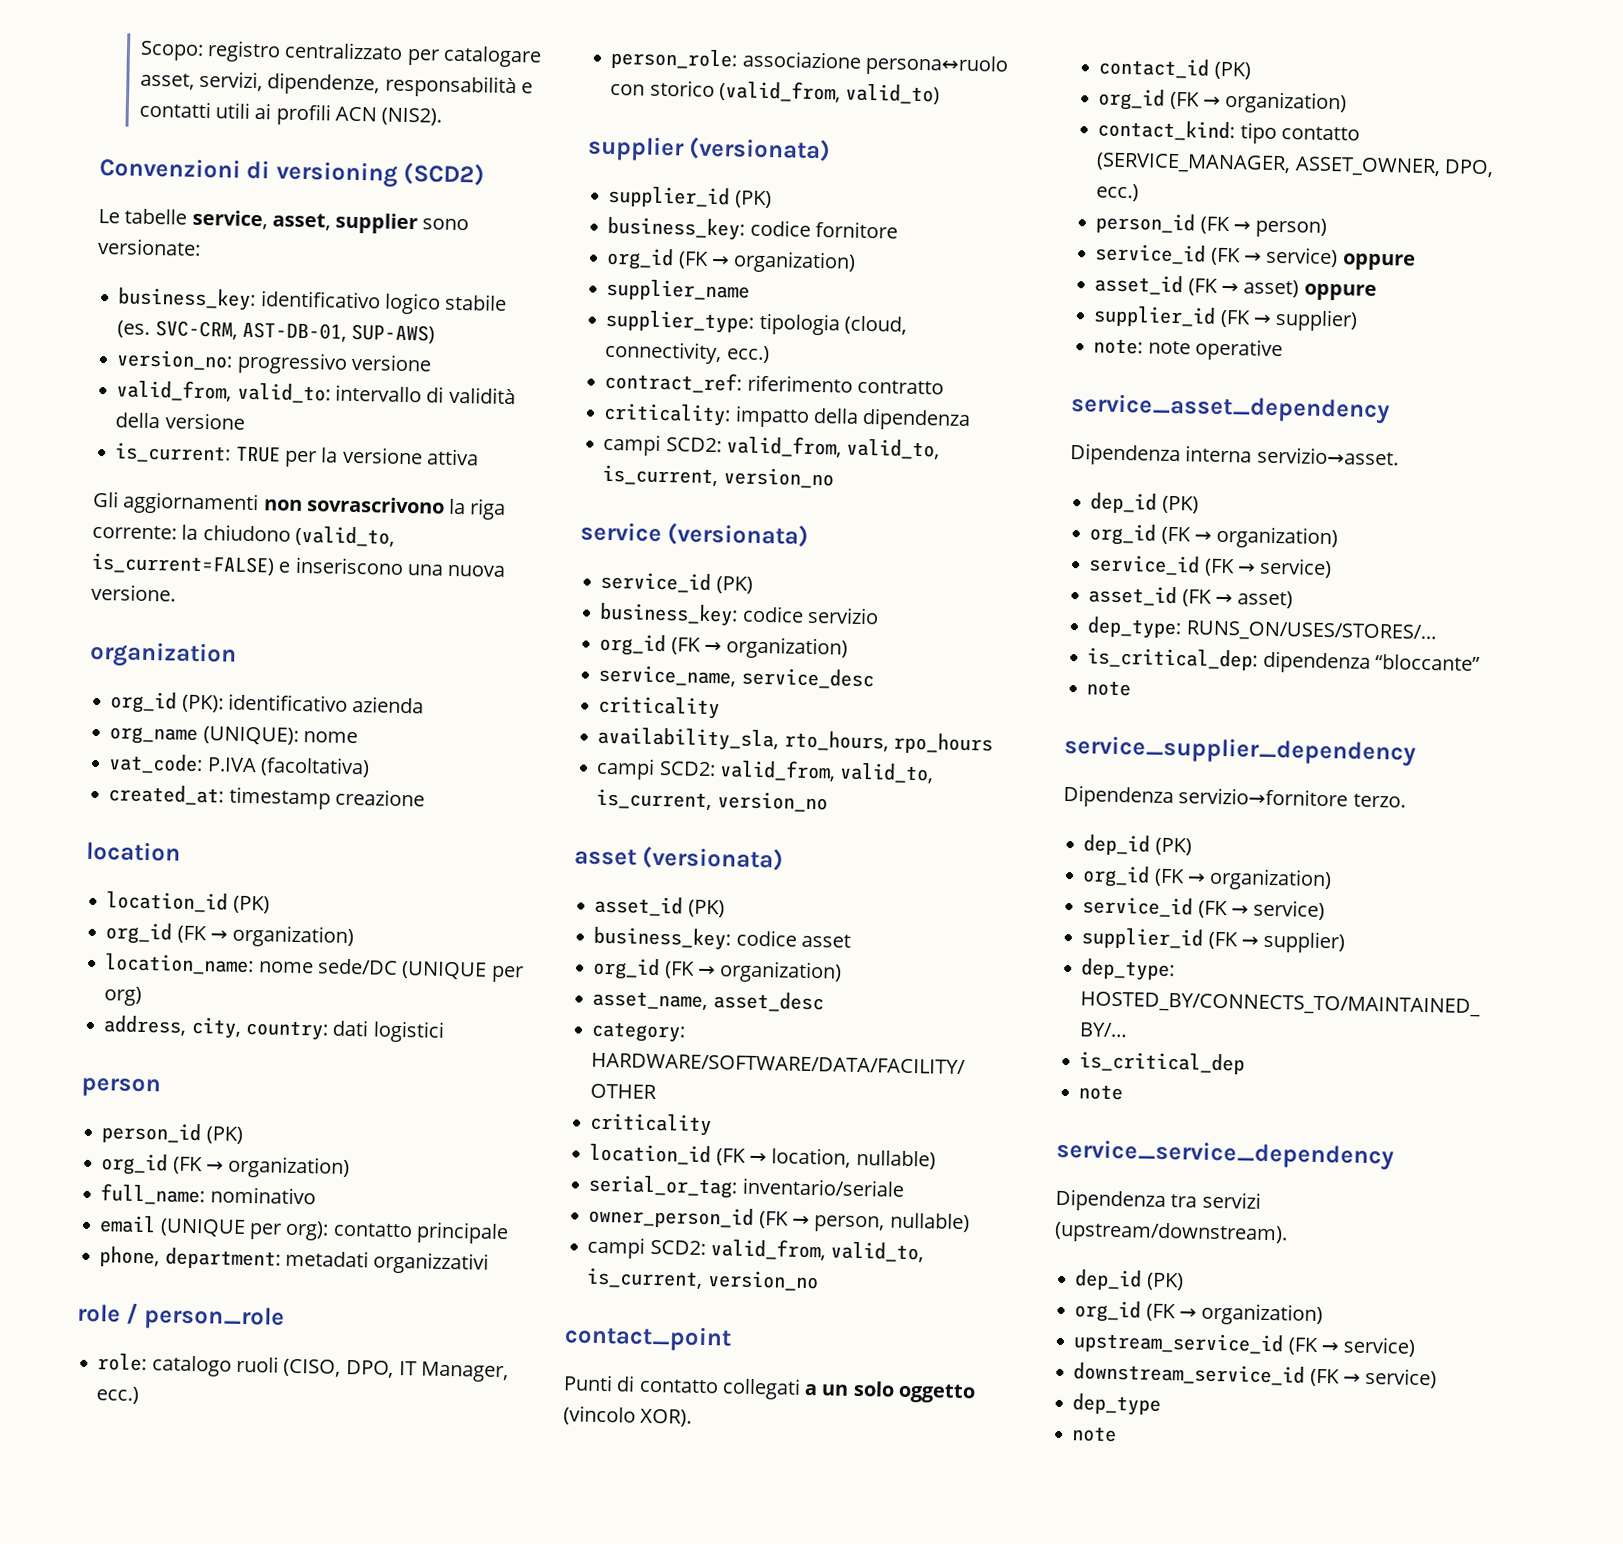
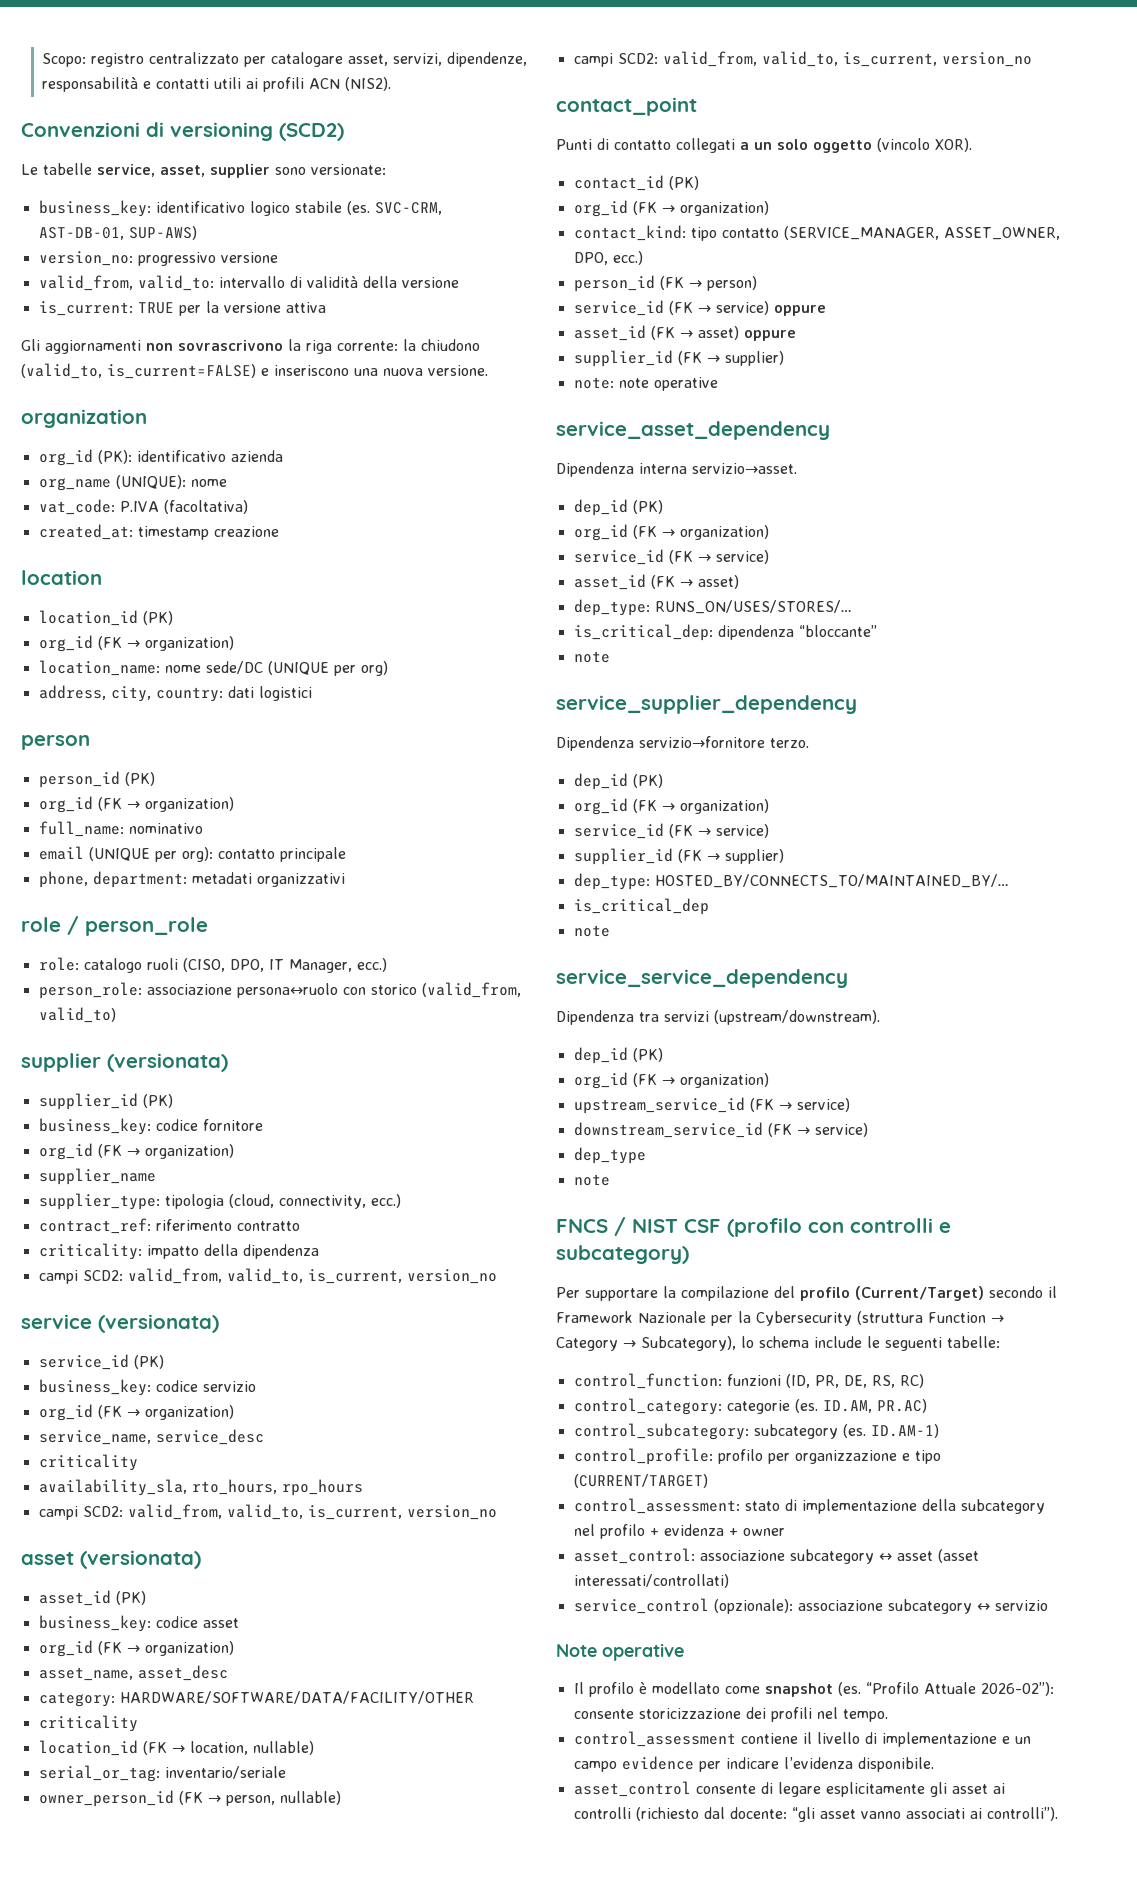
+ FNCS / NIST CSF (profilo con controlli e subcategory)
+ Per supportare la compilazione del profilo (Current/Target) secondo il Framework Nazionale per la Cybersecurity (struttura Function → Category → Subcategory), lo schema include le seguenti tabelle:
+ control_function: funzioni (ID, PR, DE, RS, RC)
+ control_category: categorie (es. ID.AM, PR.AC)
+ control_subcategory: subcategory (es. ID.AM-1)
+ control_profile: profilo per organizzazione e tipo (CURRENT/TARGET)
+ control_assessment: stato di implementazione della subcategory nel profilo + evidenza + owner
+ asset_control: associazione subcategory ↔ asset (asset interessati/controllati)
+ service_control (opzionale): associazione subcategory ↔ servizio
+ Note operative
+ Il profilo è modellato come snapshot (es. “Profilo Attuale 2026-02”): consente storicizzazione dei profili nel tempo.
+ control_assessment contiene il livello di implementazione e un campo evidence per indicare l’evidenza disponibile.
+ asset_control consente di legare esplicitamente gli asset ai controlli (richiesto dal docente: “gli asset vanno associati ai controlli”).

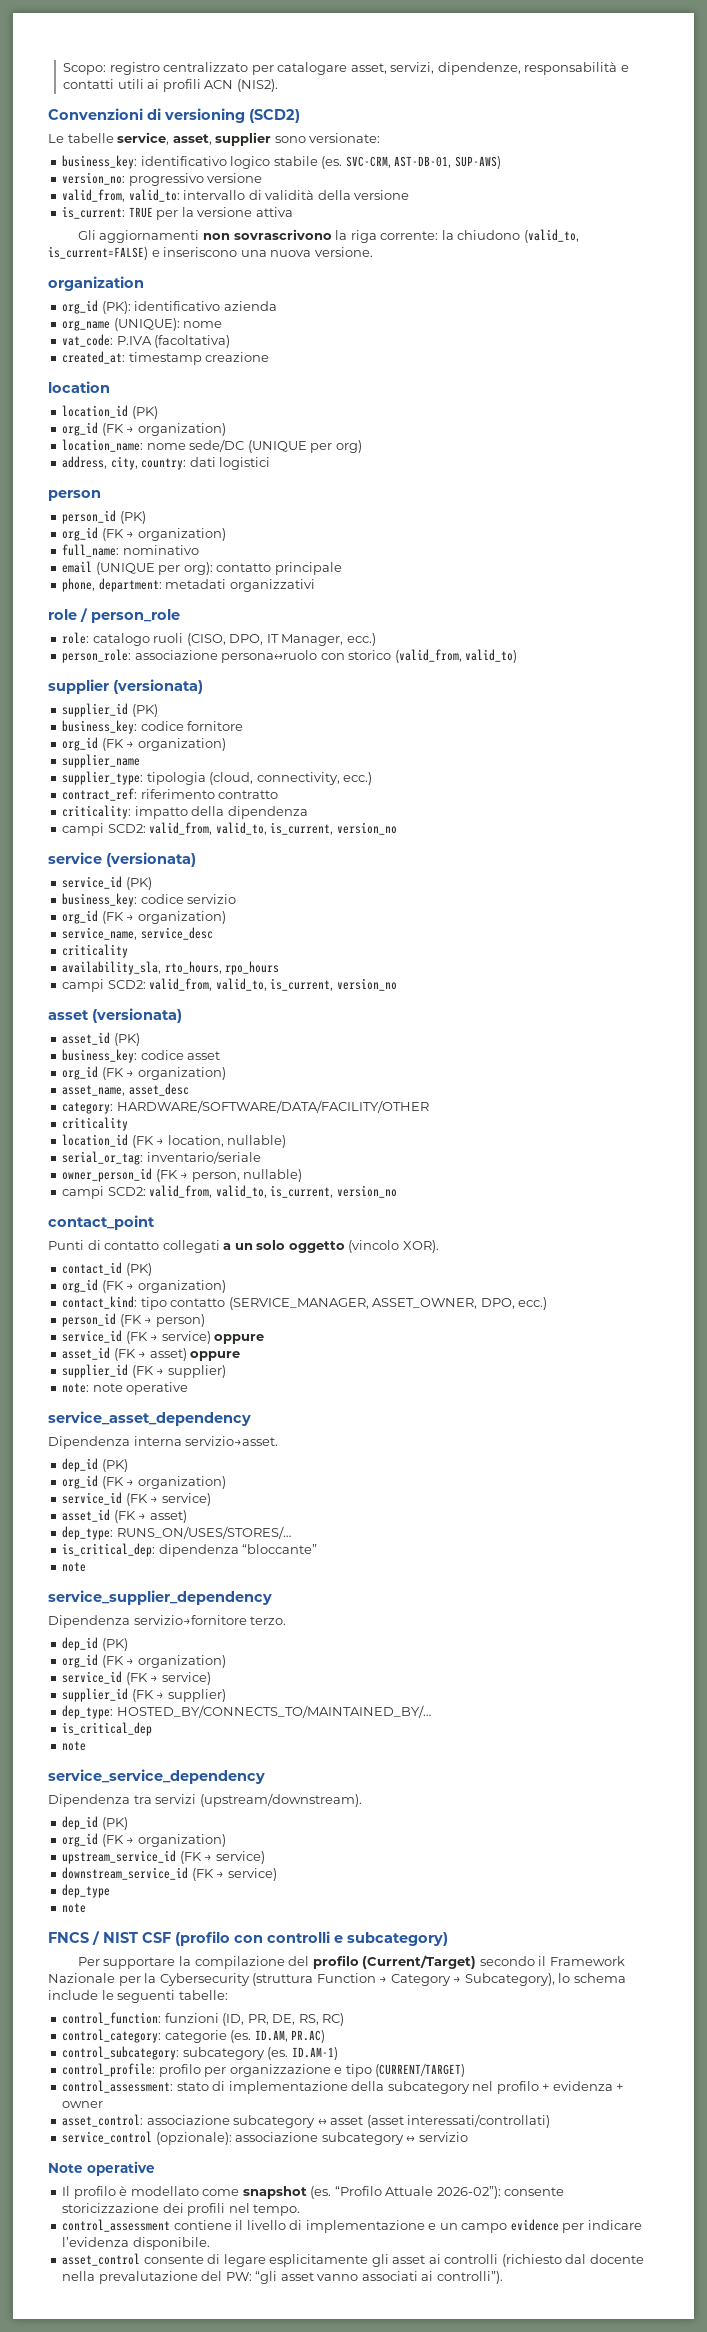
- asset_control consente di legare esplicitamente gli asset ai controlli (richiesto dal docente: “gli asset vanno associati ai controlli”).
+ asset_control consente di legare esplicitamente gli asset ai controlli (richiesto dal docente nella prevalutazione del PW: “gli asset vanno associati ai controlli”).

